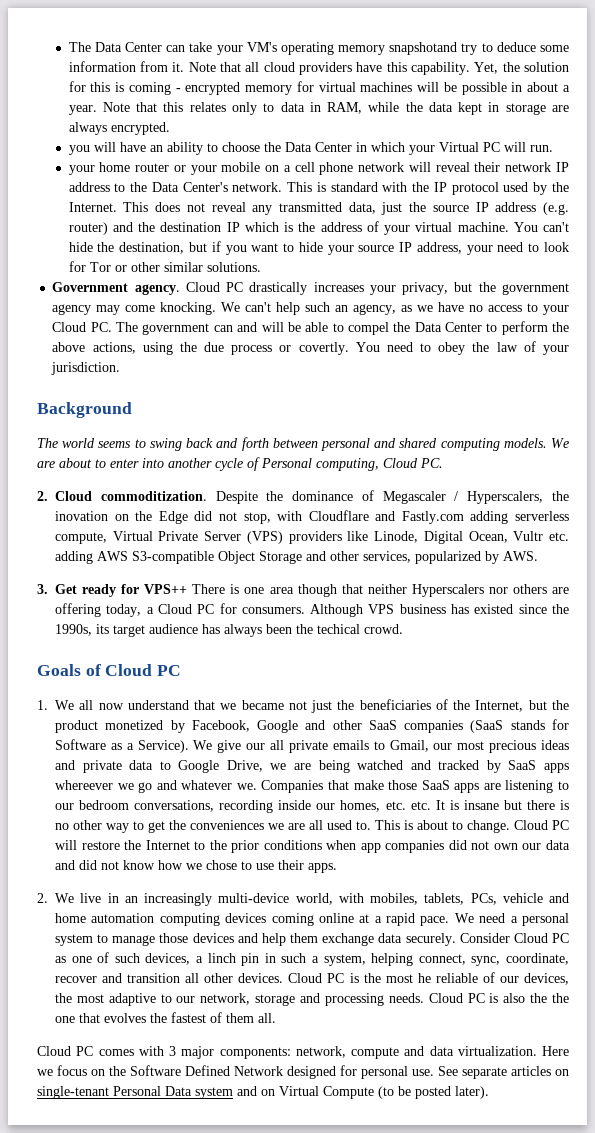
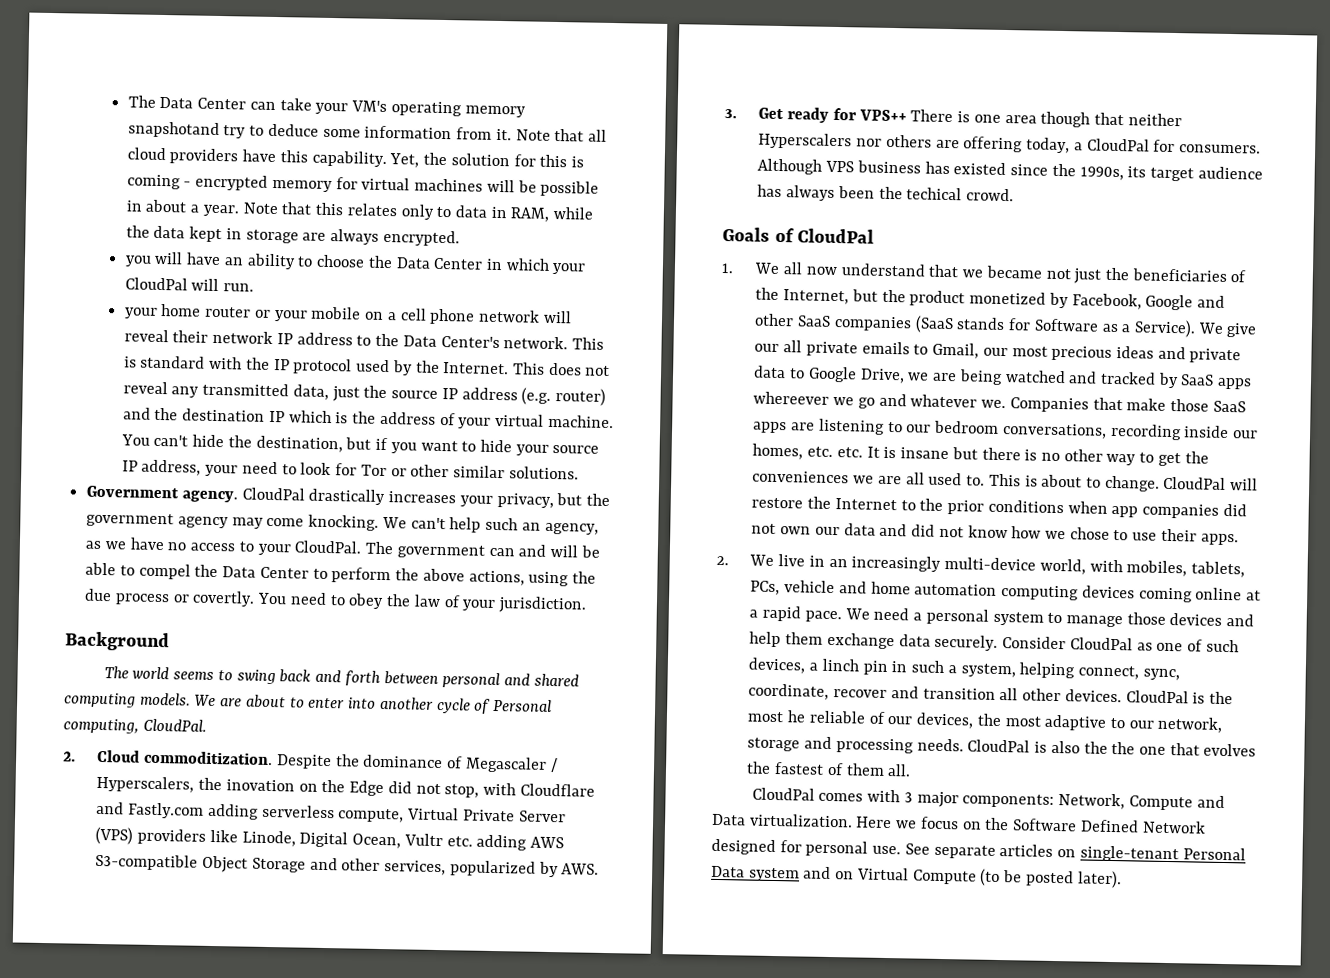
- you will have an ability to choose the Data Center in which your Virtual PC will run.
+ you will have an ability to choose the Data Center in which your CloudPal will run.
- Cloud PC drastically increases your privacy, but the government agency may come knocking.
+ CloudPal drastically increases your privacy, but the government agency may come knocking.
- We can't help such an agency, as we have no access to your Cloud PC. The government can and will be able to compel the Data Center to perform the above actions, using the due process or covertly.
+ We can't help such an agency, as we have no access to your CloudPal. The government can and will be able to compel the Data Center to perform the above actions, using the due process or covertly.
- We are about to enter into another cycle of Personal computing, Cloud PC.
+ We are about to enter into another cycle of Personal computing, CloudPal.
- 3. Get ready for VPS++ There is one area though that neither Hyperscalers nor others are offering today, a Cloud PC for consumers.
+ 3. Get ready for VPS++ There is one area though that neither Hyperscalers nor others are offering today, a CloudPal for consumers.
- Goals of Cloud PC
+ Goals of CloudPal
- Cloud PC will restore the Internet to the prior conditions when app companies did not own our data and did not know how we chose to use their apps.
+ CloudPal will restore the Internet to the prior conditions when app companies did not own our data and did not know how we chose to use their apps.
- Consider Cloud PC as one of such devices, a linch pin in such a system, helping connect, sync, coordinate, recover and transition all other devices.
+ Consider CloudPal as one of such devices, a linch pin in such a system, helping connect, sync, coordinate, recover and transition all other devices.
- Cloud PC is the most he reliable of our devices, the most adaptive to our network, storage and processing needs.
+ CloudPal is the most he reliable of our devices, the most adaptive to our network, storage and processing needs.
- Cloud PC is also the the one that evolves the fastest of them all.
+ CloudPal is also the the one that evolves the fastest of them all.
- Cloud PC comes with 3 major components: network, compute and data virtualization.
+ CloudPal comes with 3 major components: Network, Compute and Data virtualization.

